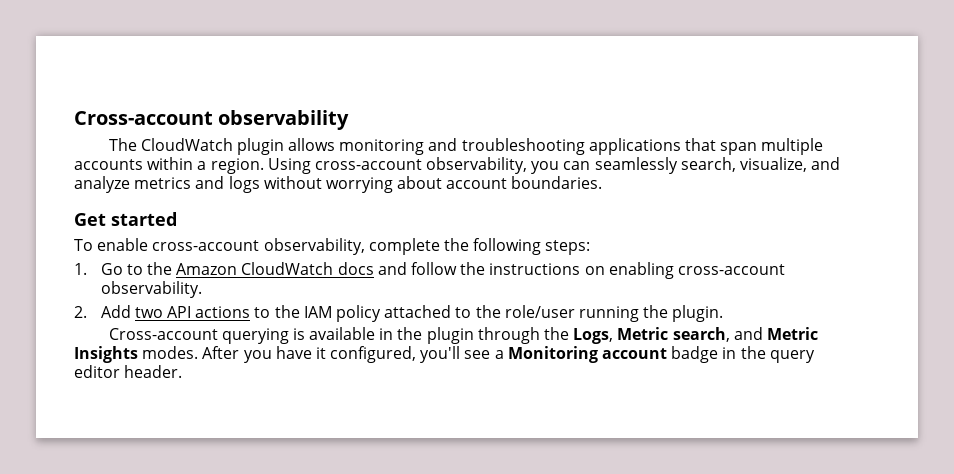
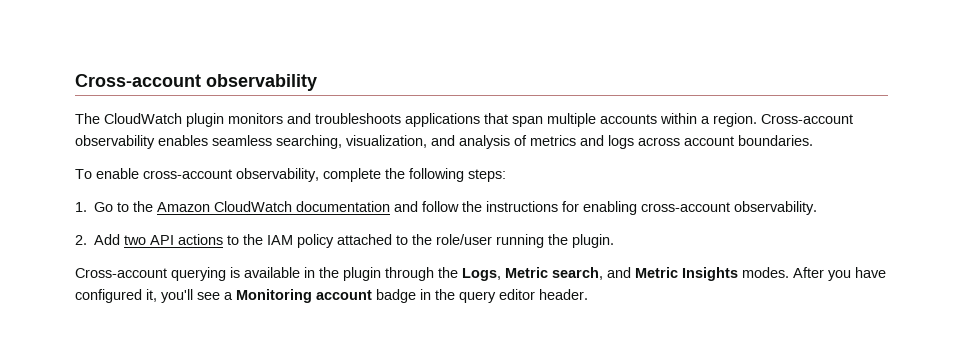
- The CloudWatch plugin allows monitoring and troubleshooting applications that span multiple accounts within a region.
+ The CloudWatch plugin monitors and troubleshoots applications that span multiple accounts within a region.
- Using cross-account observability, you can seamlessly search, visualize, and analyze metrics and logs without worrying about account boundaries.
+ Cross-account observability enables seamless searching, visualization, and analysis of metrics and logs across account boundaries.
- Get started
- 1. Go to the Amazon CloudWatch docs and follow the instructions on enabling cross-account observability.
+ 1. Go to the Amazon CloudWatch documentation and follow the instructions for enabling cross-account observability.
- After you have it configured, you'll see a Monitoring account badge in the query editor header.
+ After you have configured it, you'll see a Monitoring account badge in the query editor header.

